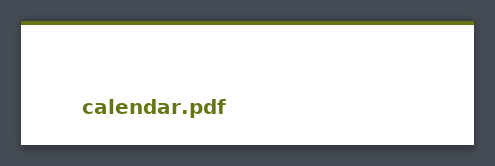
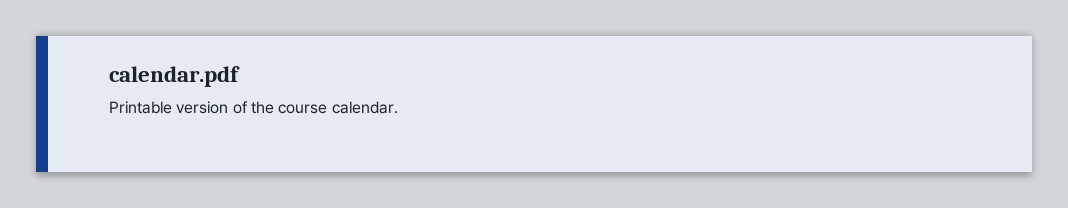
+ Printable version of the course calendar.

